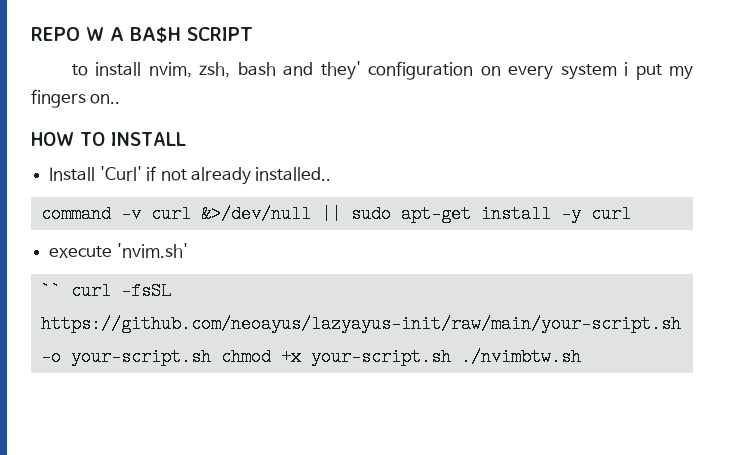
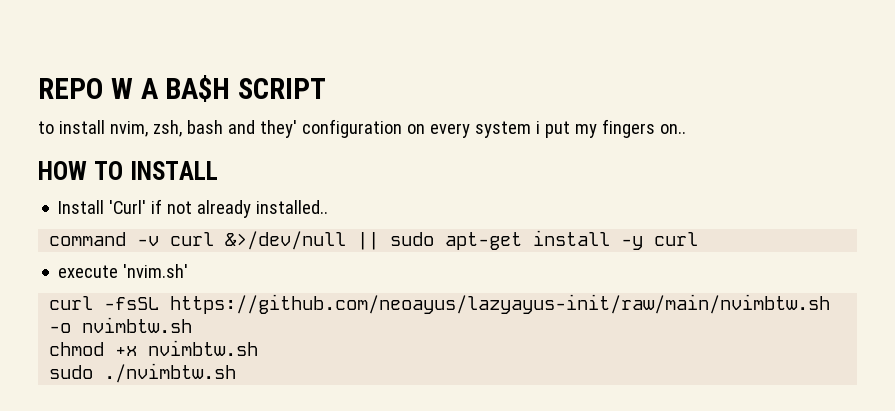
- `` curl -fsSL https://github.com/neoayus/lazyayus-init/raw/main/your-script.sh -o your-script.sh chmod +x your-script.sh ./nvimbtw.sh
+ curl -fsSL https://github.com/neoayus/lazyayus-init/raw/main/nvimbtw.sh -o nvimbtw.sh
+ chmod +x nvimbtw.sh
+ sudo ./nvimbtw.sh

